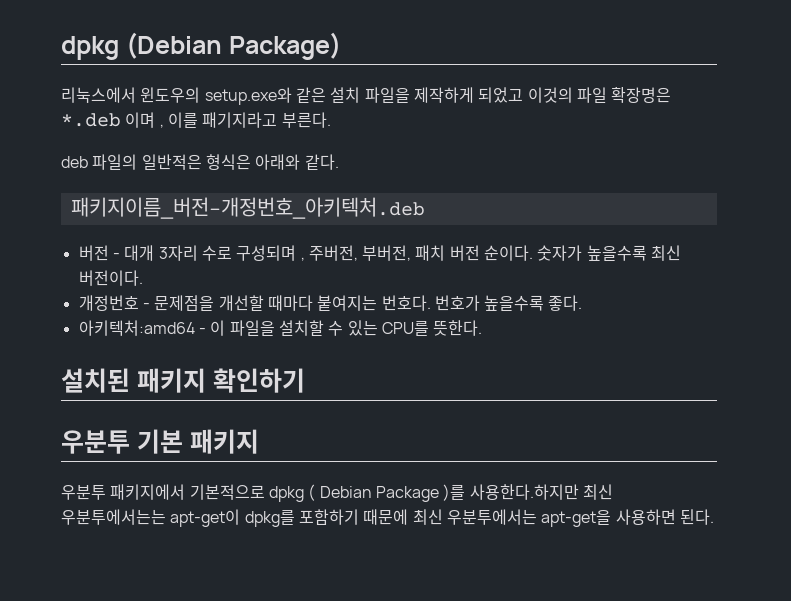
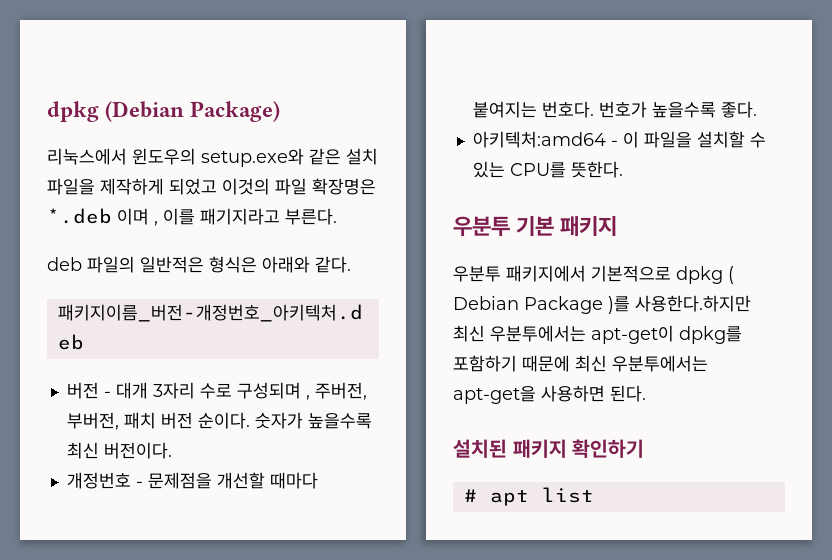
- 설치된 패키지 확인하기
- 우분투 패키지에서 기본적으로 dpkg ( Debian Package )를 사용한다.하지만 최신 우분투에서는는 apt-get이 dpkg를 포함하기 때문에 최신 우분투에서는 apt-get을 사용하면 된다.
+ 우분투 패키지에서 기본적으로 dpkg ( Debian Package )를 사용한다.하지만 최신 우분투에서는 apt-get이 dpkg를 포함하기 때문에 최신 우분투에서는 apt-get을 사용하면 된다.
+ 설치된 패키지 확인하기
+ # apt list

